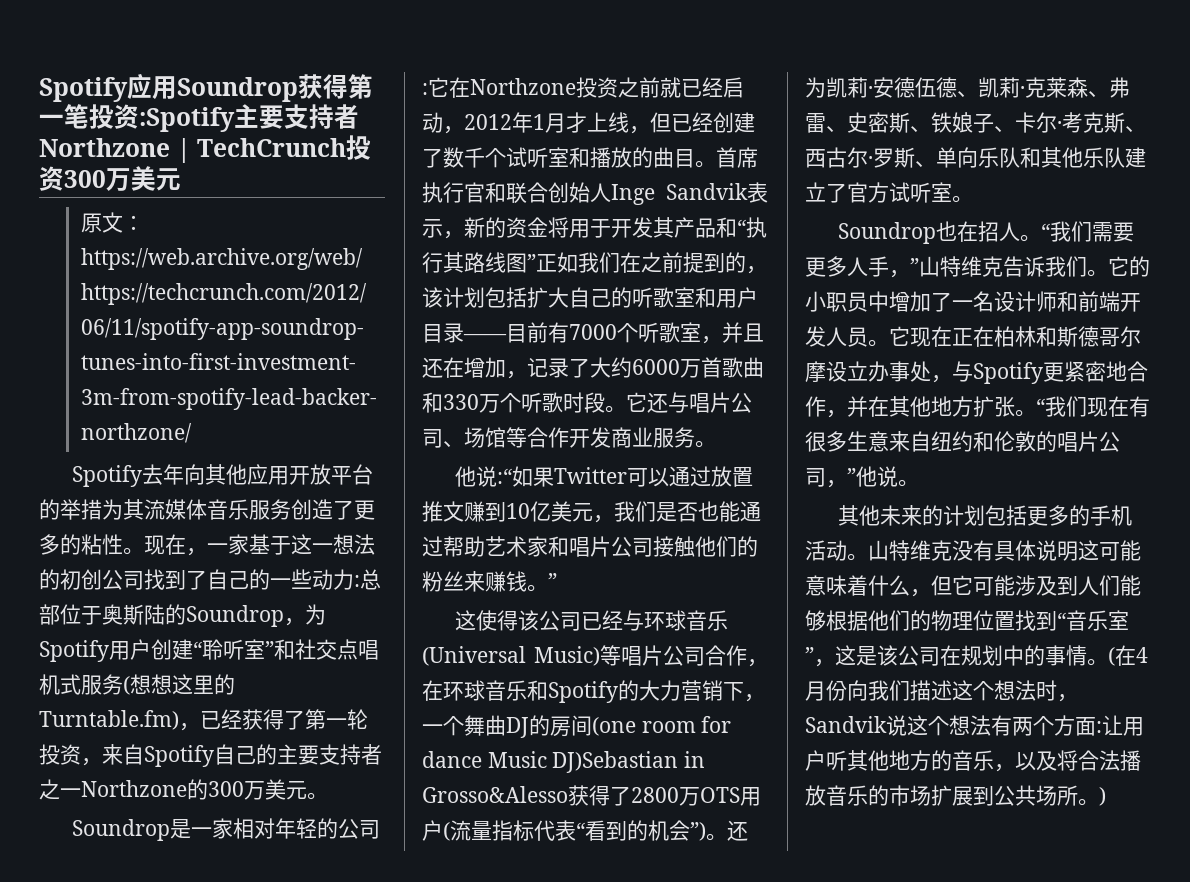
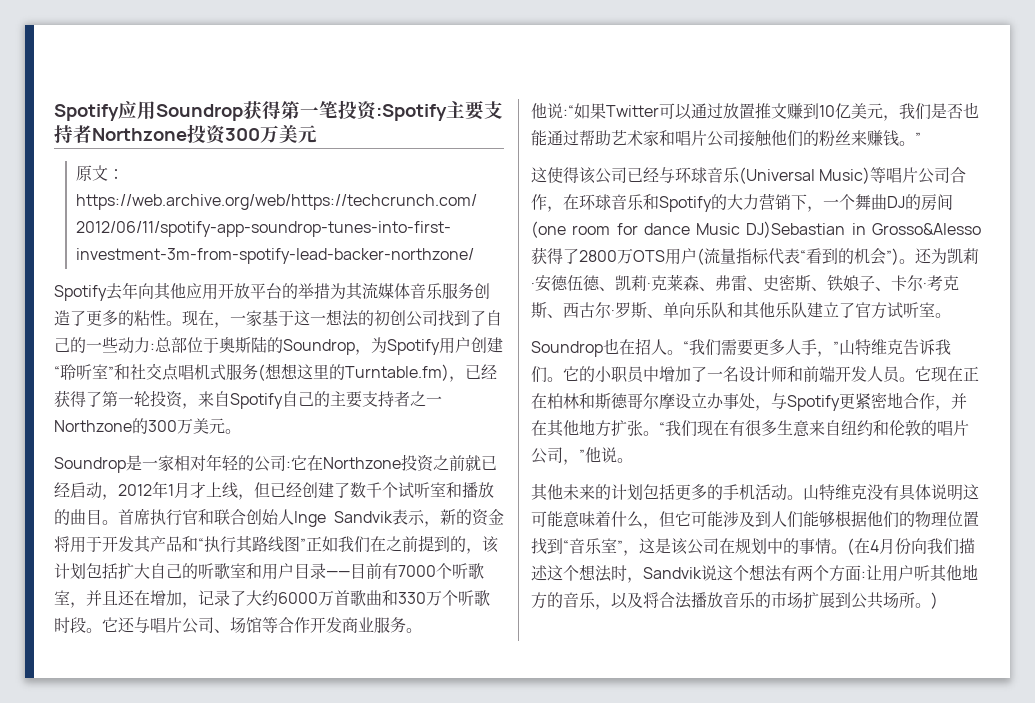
- Spotify应用Soundrop获得第一笔投资:Spotify主要支持者Northzone | TechCrunch投资300万美元
+ Spotify应用Soundrop获得第一笔投资:Spotify主要支持者Northzone投资300万美元

